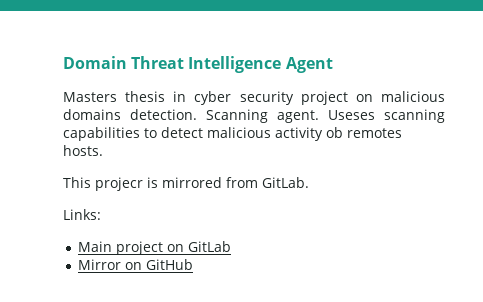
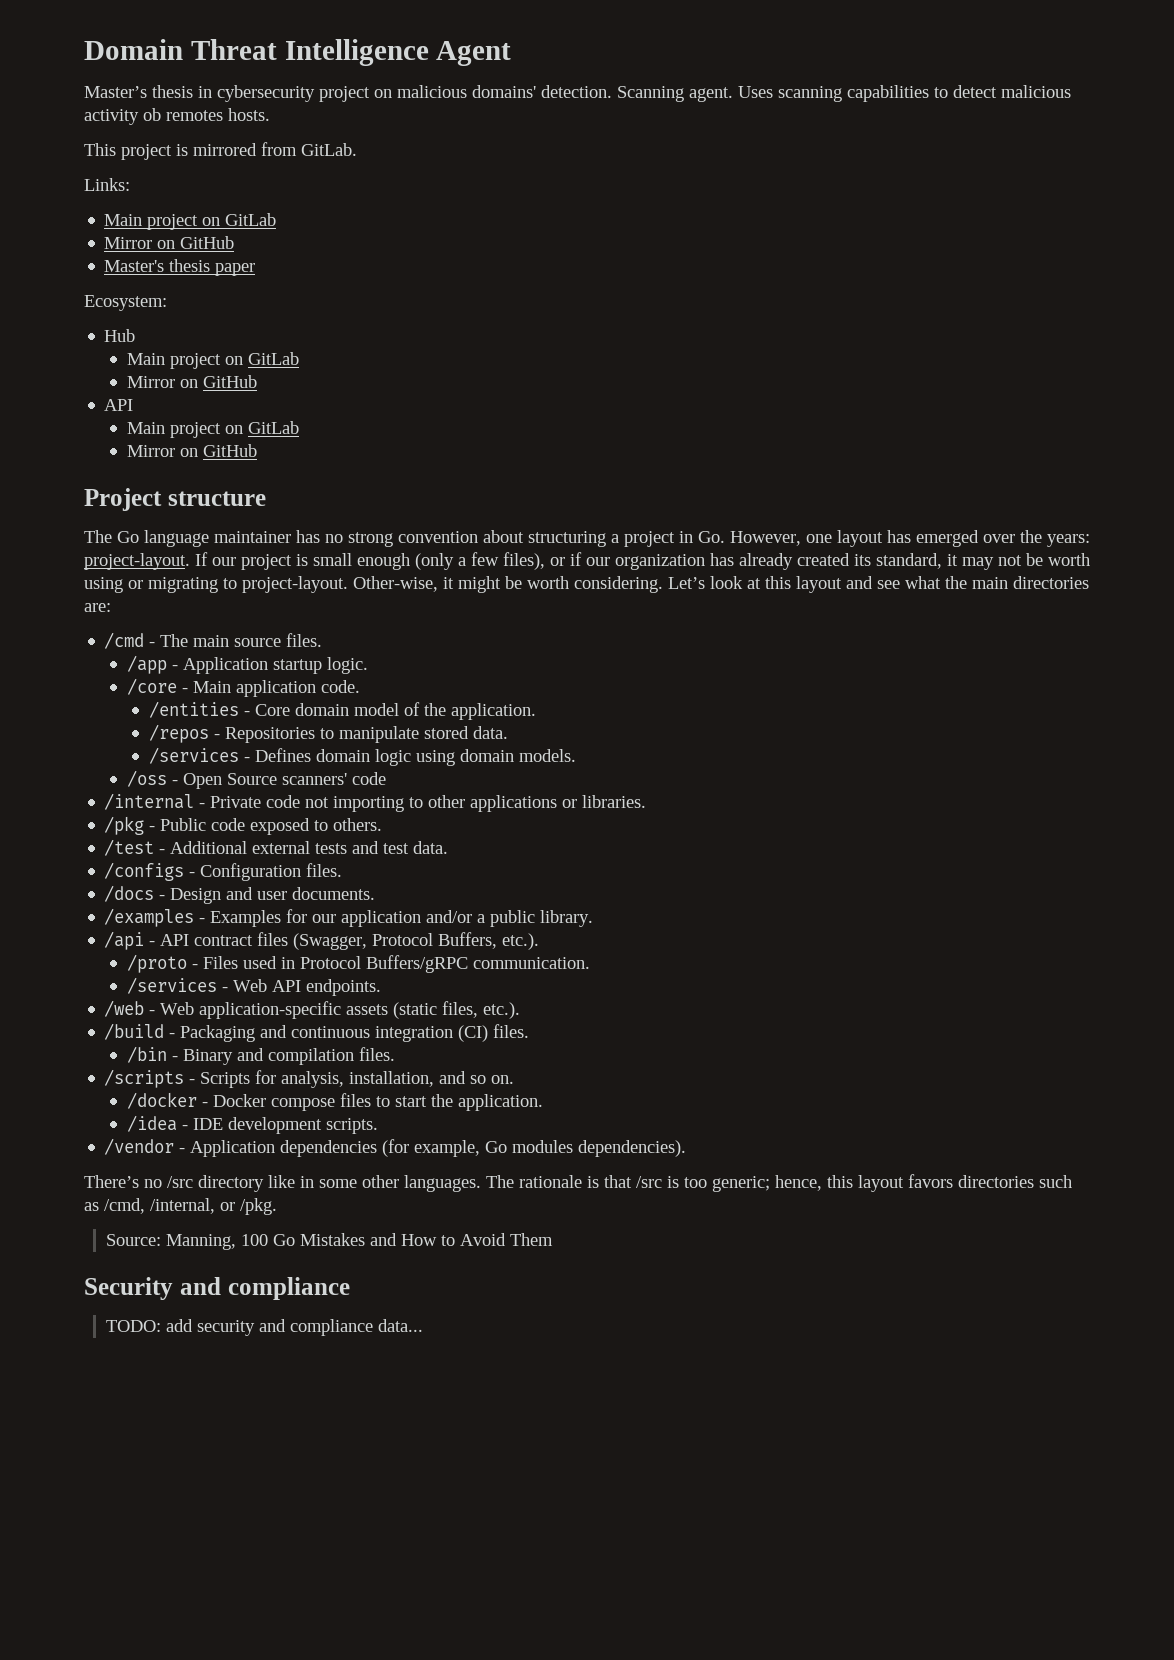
- Masters thesis in cyber security project on malicious domains detection.
+ Master’s thesis in cybersecurity project on malicious domains' detection.
- Useses scanning capabilities to detect malicious activity ob remotes hosts.
+ Uses scanning capabilities to detect malicious activity ob remotes hosts.
- This projecr is mirrored from GitLab.
+ This project is mirrored from GitLab.
+ Master's thesis paper
+ Ecosystem:
+ Hub
+ Main project on GitLab
+ Mirror on GitHub
+ API
+ Main project on GitLab
+ Mirror on GitHub
+ Project structure
+ The Go language maintainer has no strong convention about structuring a project in Go. However, one layout has emerged over the years: project-layout. If our project is small enough (only a few files), or if our organization has already created its standard, it may not be worth using or migrating to project-layout. Other-wise, it might be worth considering. Let’s look at this layout and see what the main directories are:
+ /cmd - The main source files.
+ /app - Application startup logic.
+ /core - Main application code.
+ /entities - Core domain model of the application.
+ /repos - Repositories to manipulate stored data.
+ /services - Defines domain logic using domain models.
+ /oss - Open Source scanners' code
+ /internal - Private code not importing to other applications or libraries.
+ /pkg - Public code exposed to others.
+ /test - Additional external tests and test data.
+ /configs - Configuration files.
+ /docs - Design and user documents.
+ /examples - Examples for our application and/or a public library.
+ /api - API contract files (Swagger, Protocol Buffers, etc.).
+ /proto - Files used in Protocol Buffers/gRPC communication.
+ /services - Web API endpoints.
+ /web - Web application-specific assets (static files, etc.).
+ /build - Packaging and continuous integration (CI) files.
+ /bin - Binary and compilation files.
+ /scripts - Scripts for analysis, installation, and so on.
+ /docker - Docker compose files to start the application.
+ /idea - IDE development scripts.
+ /vendor - Application dependencies (for example, Go modules dependencies).
+ There’s no /src directory like in some other languages. The rationale is that /src is too generic; hence, this layout favors directories such as /cmd, /internal, or /pkg.
+ Source: Manning, 100 Go Mistakes and How to Avoid Them
+ Security and compliance
+ TODO: add security and compliance data...

